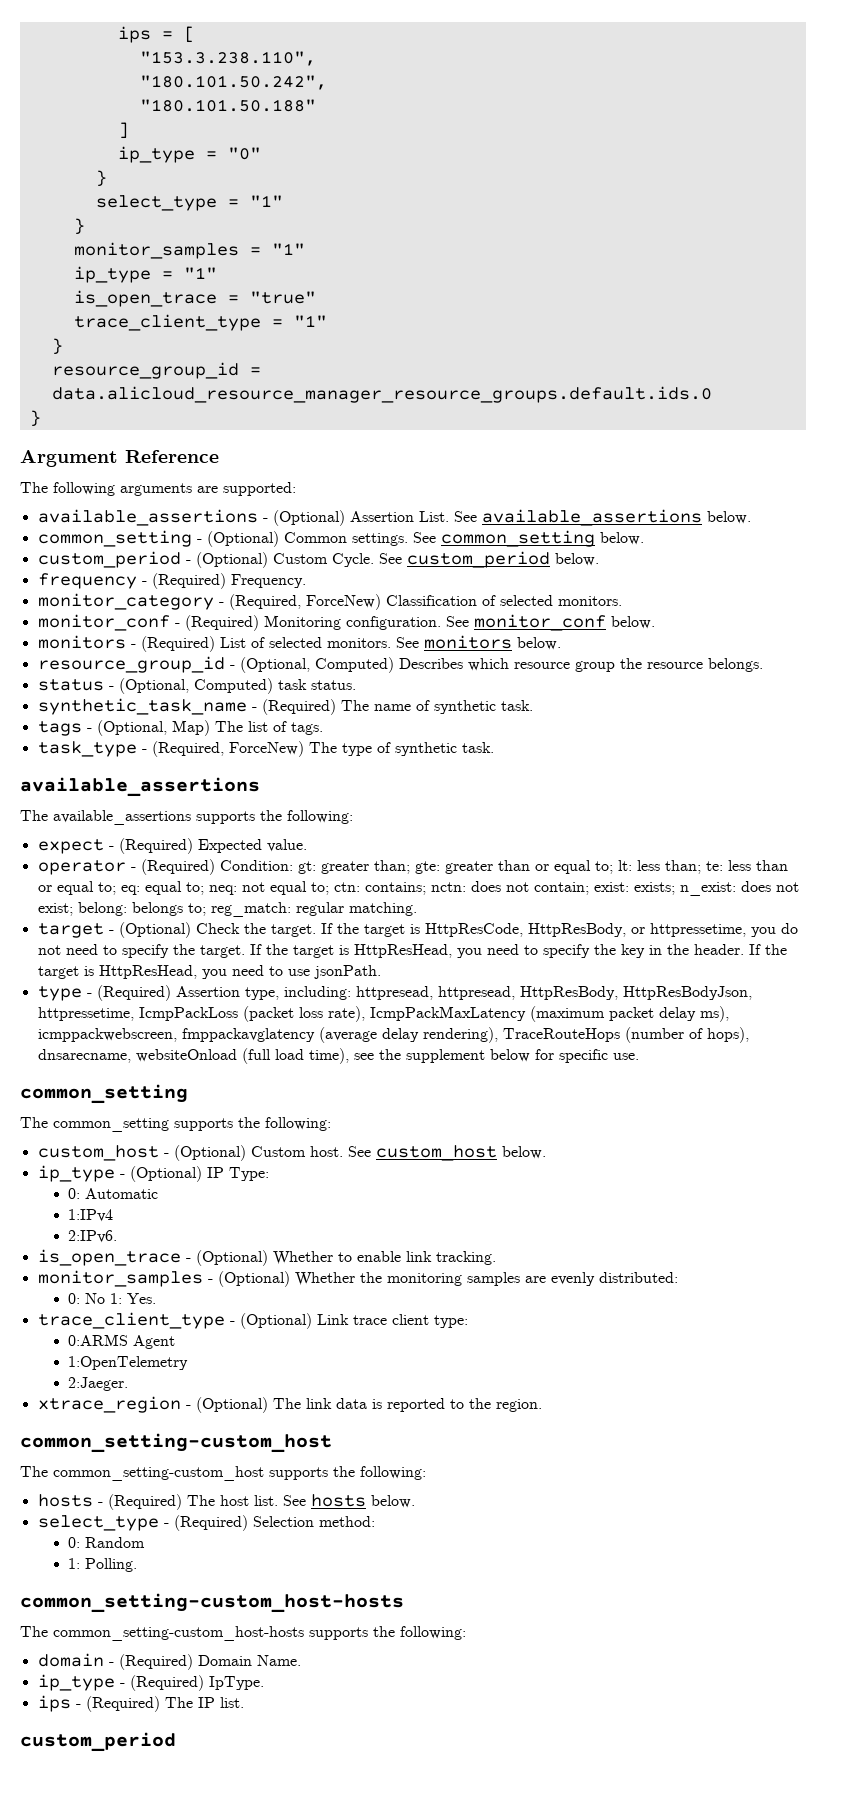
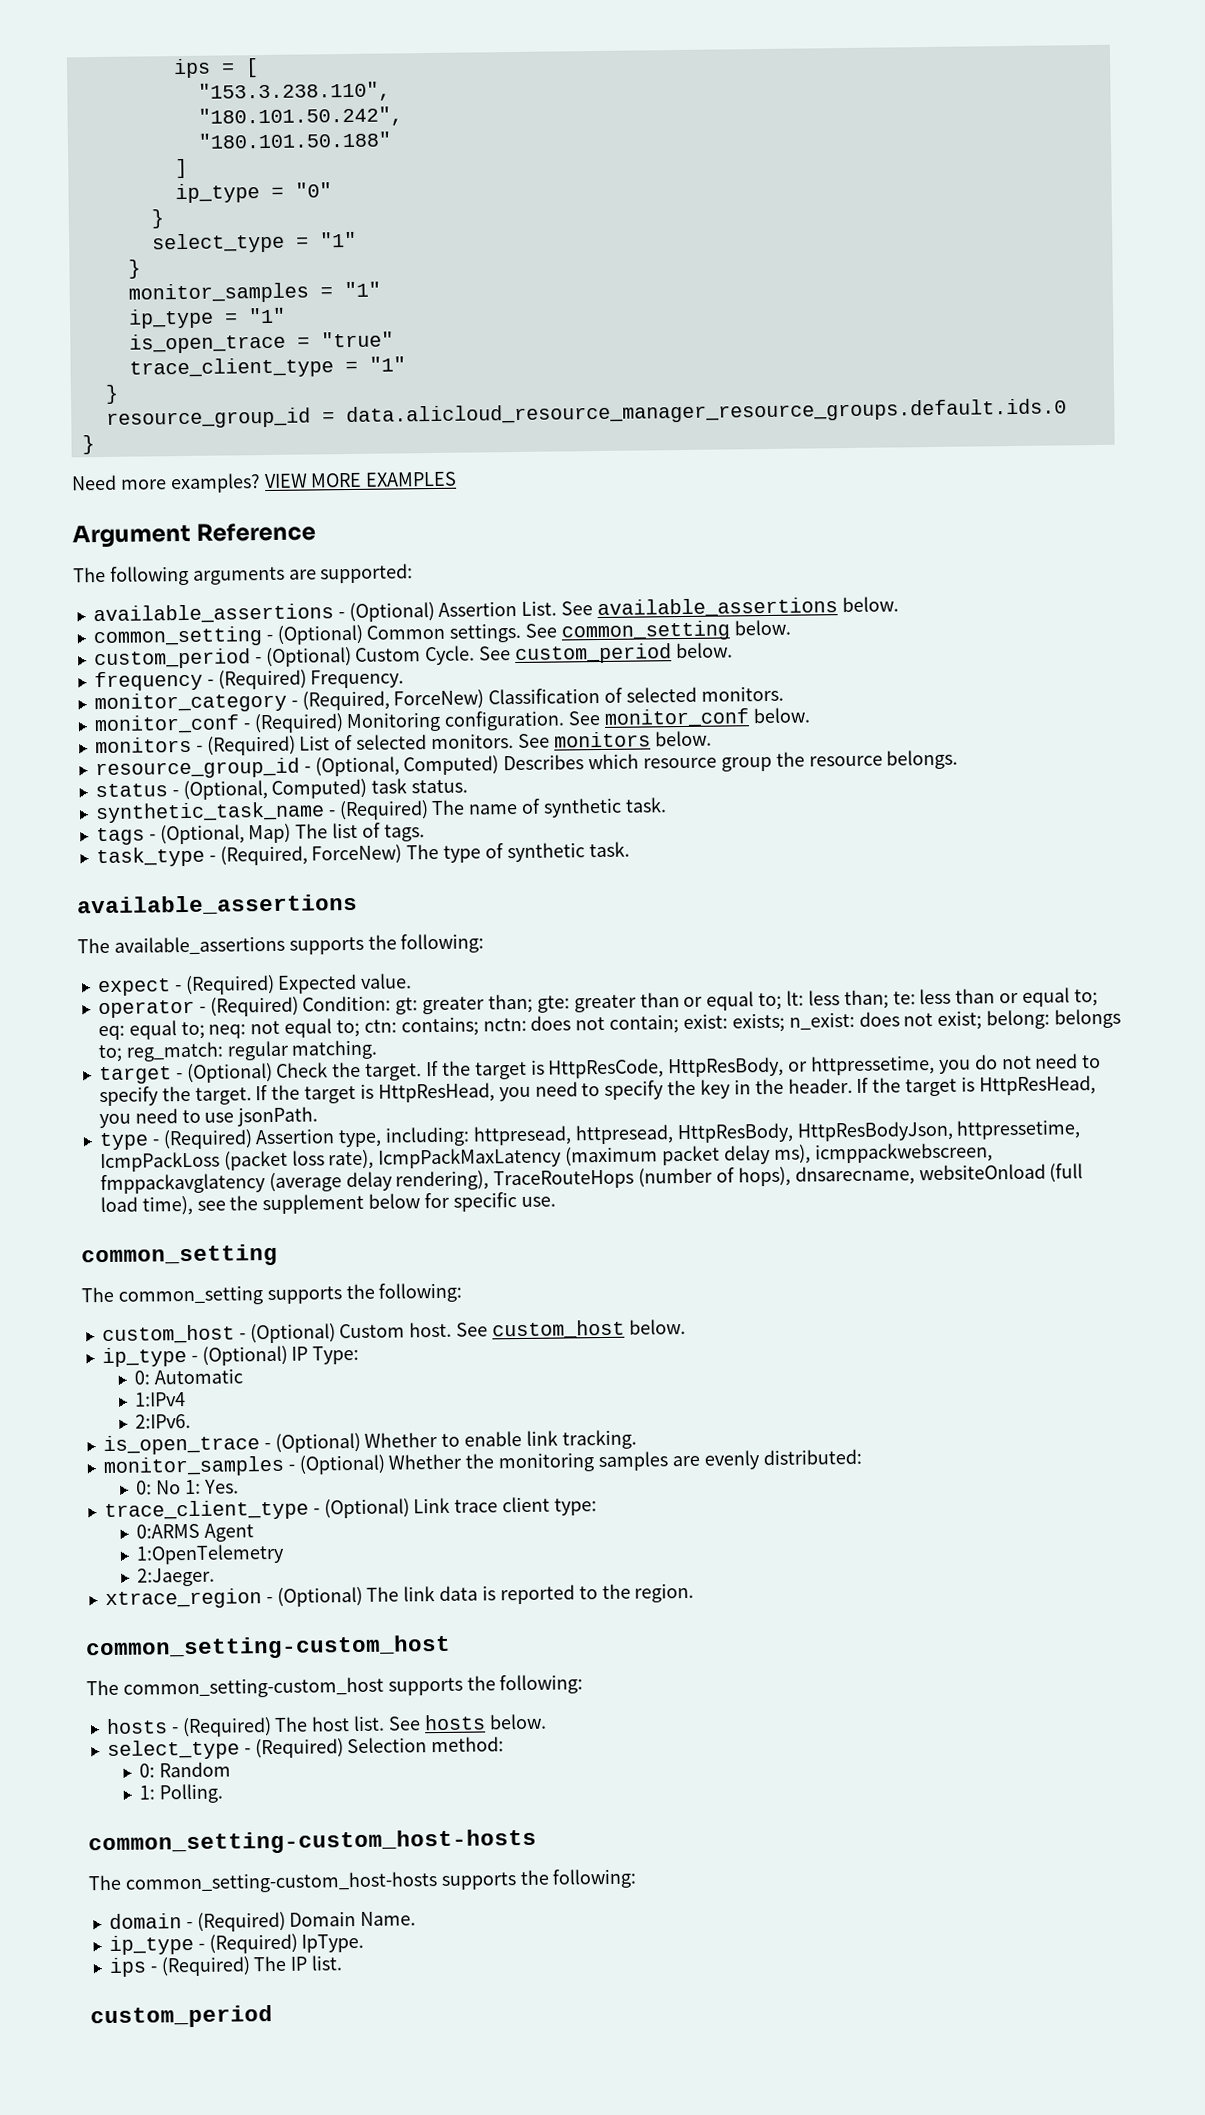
+ Need more examples? VIEW MORE EXAMPLES

